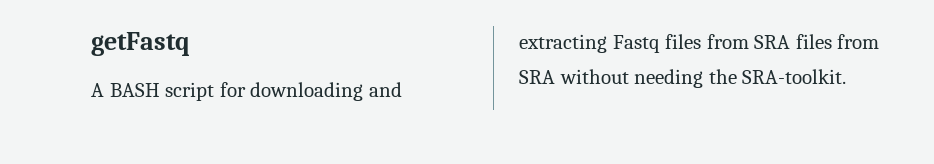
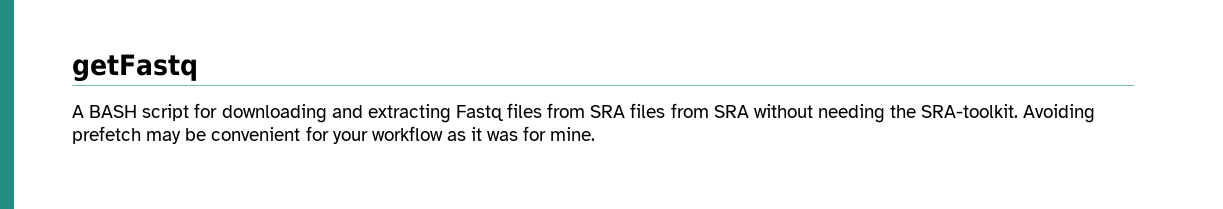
+ Avoiding prefetch may be convenient for your workflow as it was for mine.

